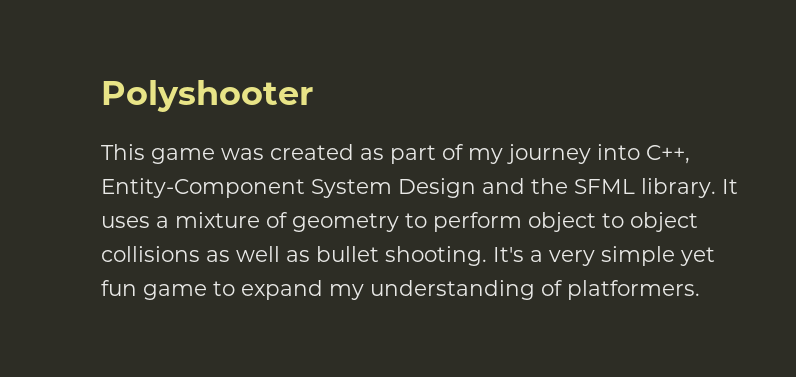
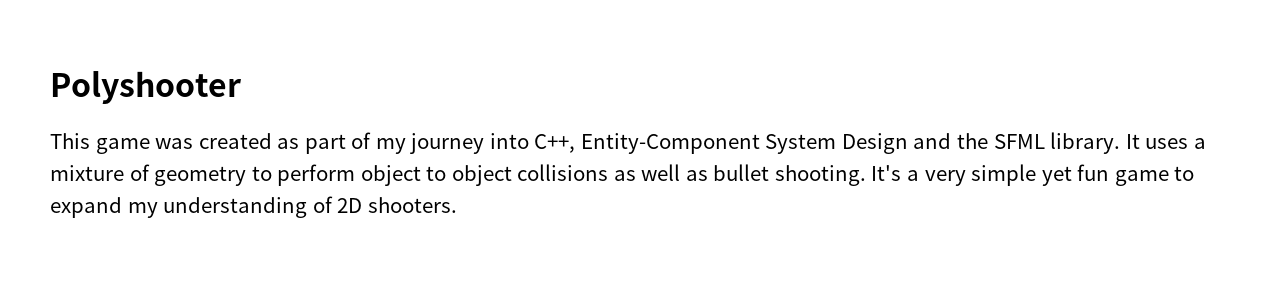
- It's a very simple yet fun game to expand my understanding of platformers.
+ It's a very simple yet fun game to expand my understanding of 2D shooters.

